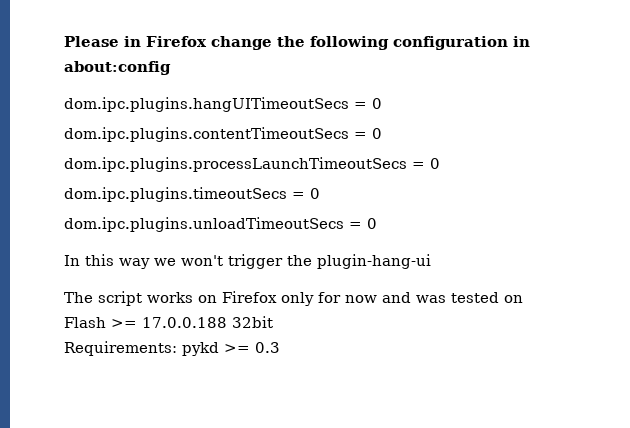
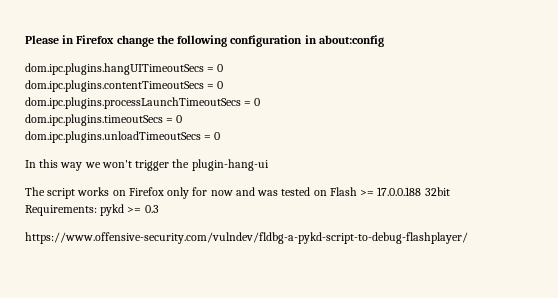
+ https://www.offensive-security.com/vulndev/fldbg-a-pykd-script-to-debug-flashplayer/

